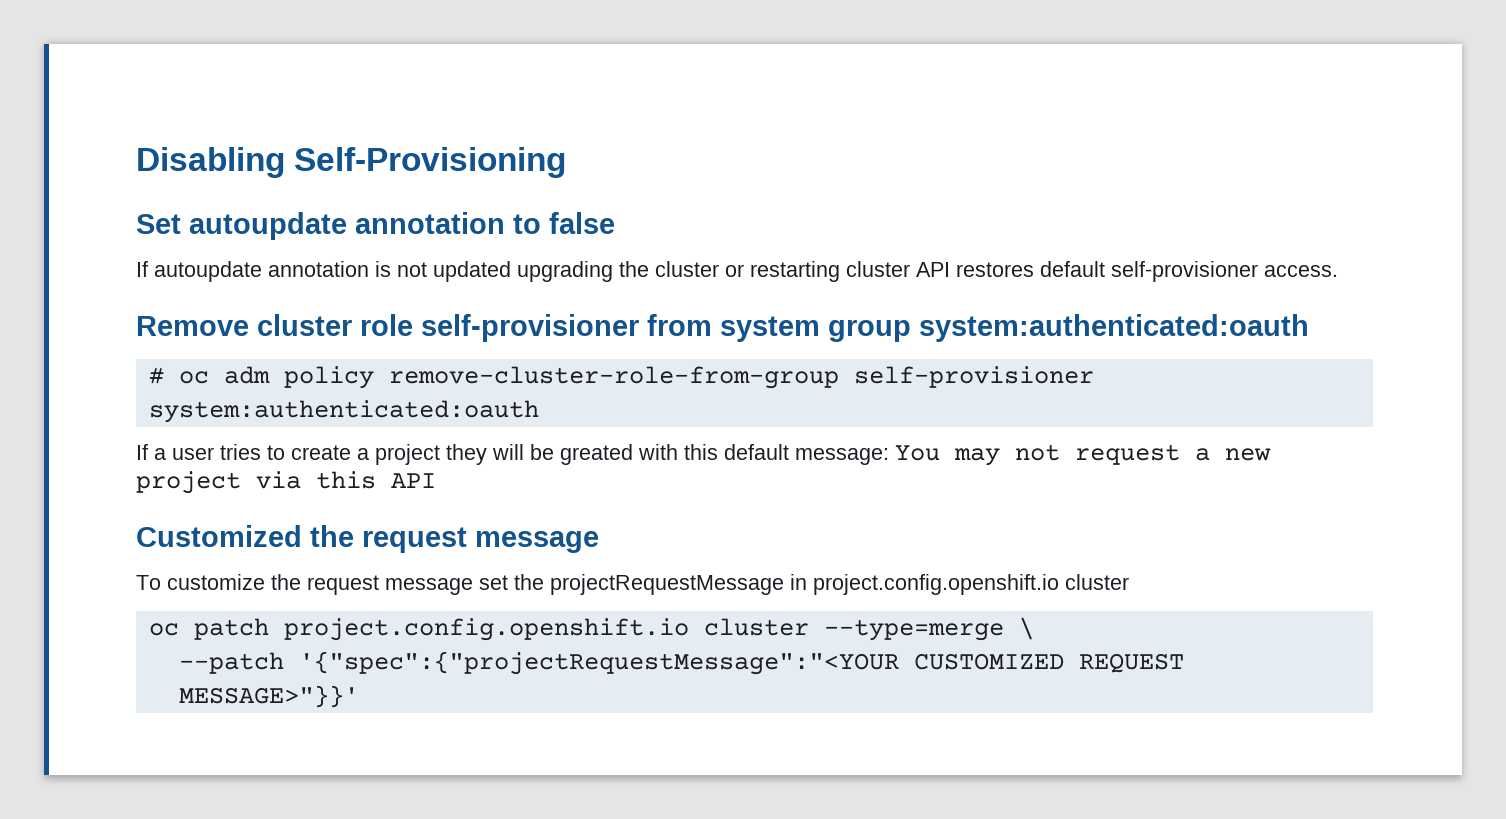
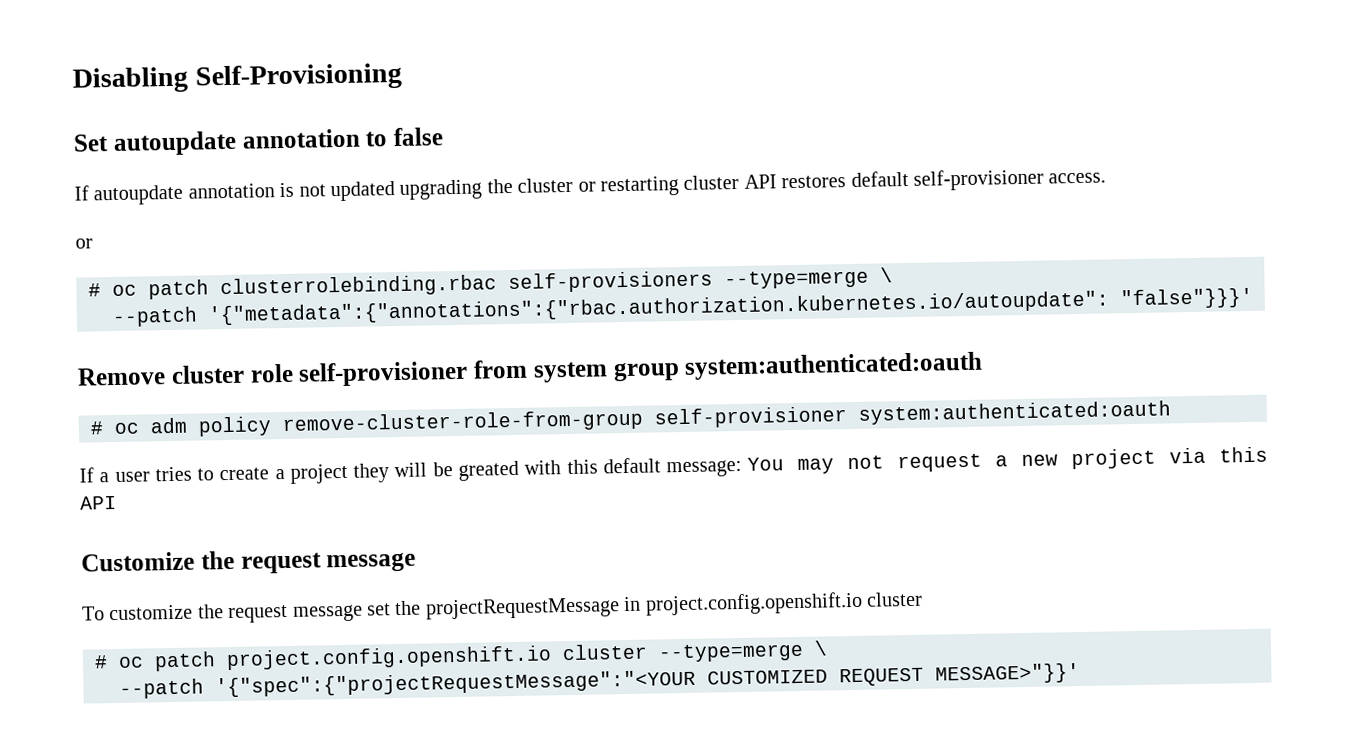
  If autoupdate annotation is not updated upgrading the cluster or restarting cluster API restores default self-provisioner access.
+ or
+ # oc patch clusterrolebinding.rbac self-provisioners --type=merge \
+ --patch '{"metadata":{"annotations":{"rbac.authorization.kubernetes.io/autoupdate": "false"}}}'
- Customized the request message
+ Customize the request message
- oc patch project.config.openshift.io cluster --type=merge \
+ # oc patch project.config.openshift.io cluster --type=merge \

